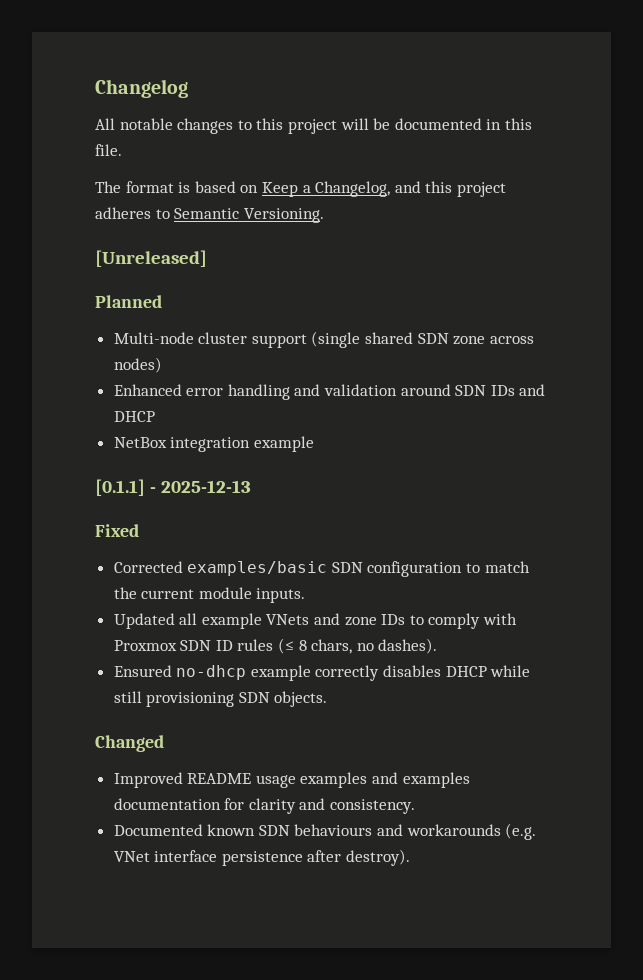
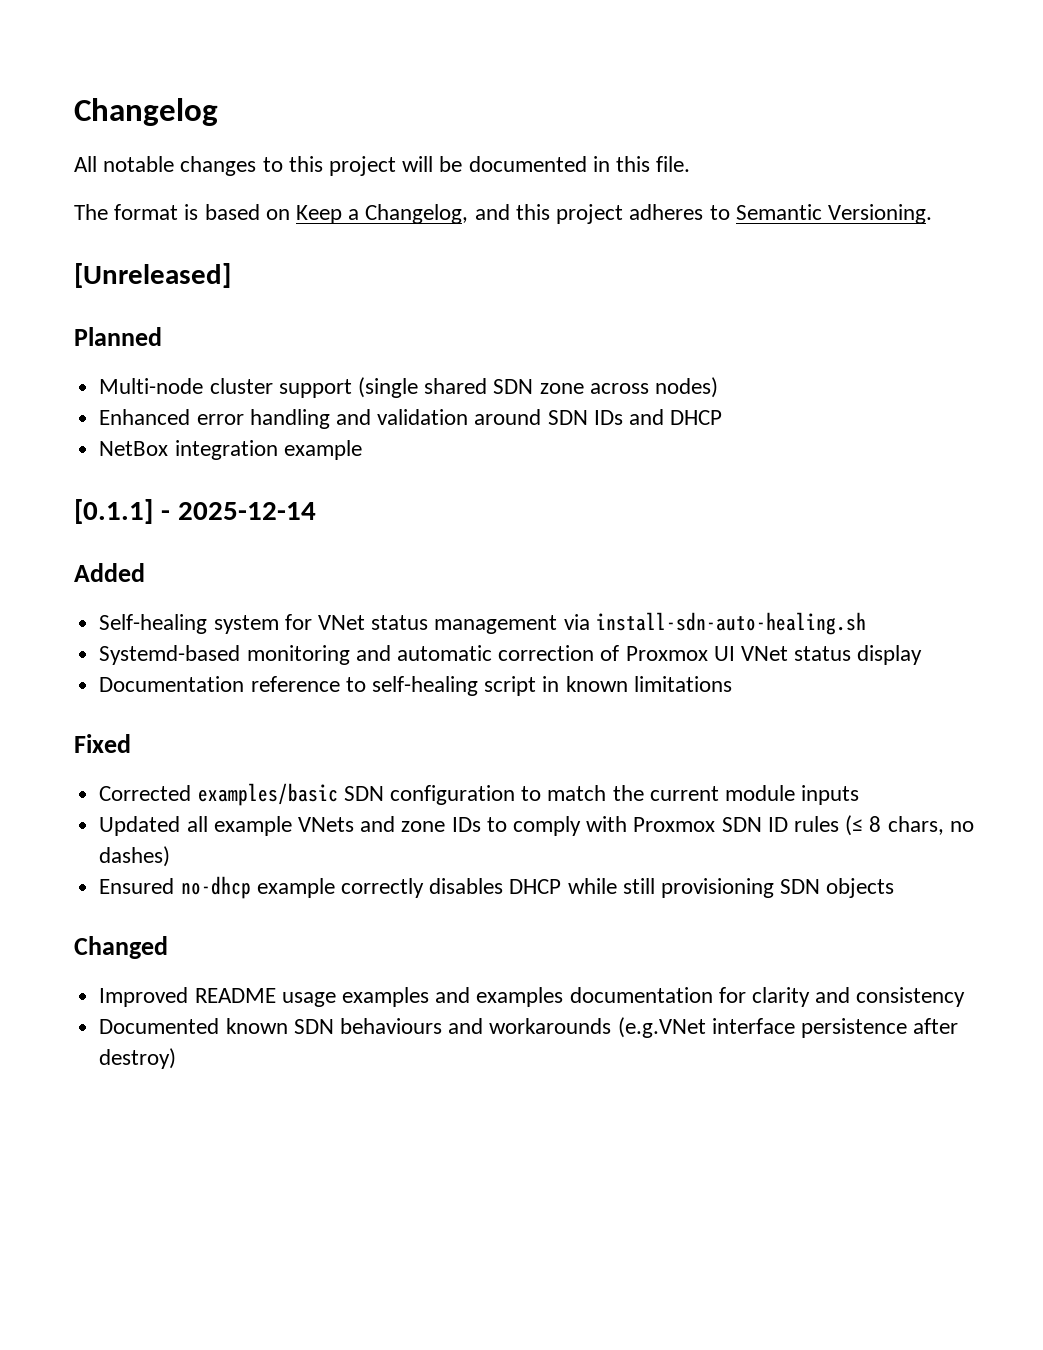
- [0.1.1] - 2025-12-13
+ [0.1.1] - 2025-12-14
+ Added
+ Self-healing system for VNet status management via install-sdn-auto-healing.sh
+ Systemd-based monitoring and automatic correction of Proxmox UI VNet status display
+ Documentation reference to self-healing script in known limitations
- Corrected examples/basic SDN configuration to match the current module inputs.
+ Corrected examples/basic SDN configuration to match the current module inputs
- Updated all example VNets and zone IDs to comply with Proxmox SDN ID rules (≤ 8 chars, no dashes).
+ Updated all example VNets and zone IDs to comply with Proxmox SDN ID rules (≤ 8 chars, no dashes)
- Ensured no-dhcp example correctly disables DHCP while still provisioning SDN objects.
+ Ensured no-dhcp example correctly disables DHCP while still provisioning SDN objects
- Improved README usage examples and examples documentation for clarity and consistency.
+ Improved README usage examples and examples documentation for clarity and consistency
- Documented known SDN behaviours and workarounds (e.g. VNet interface persistence after destroy).
+ Documented known SDN behaviours and workarounds (e.g.VNet interface persistence after destroy)

